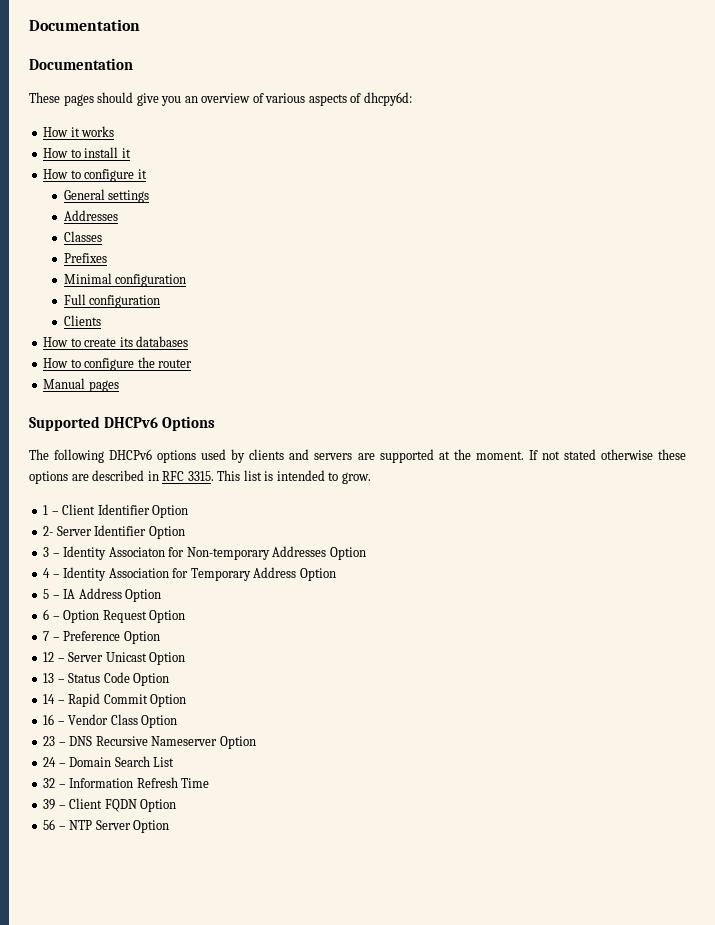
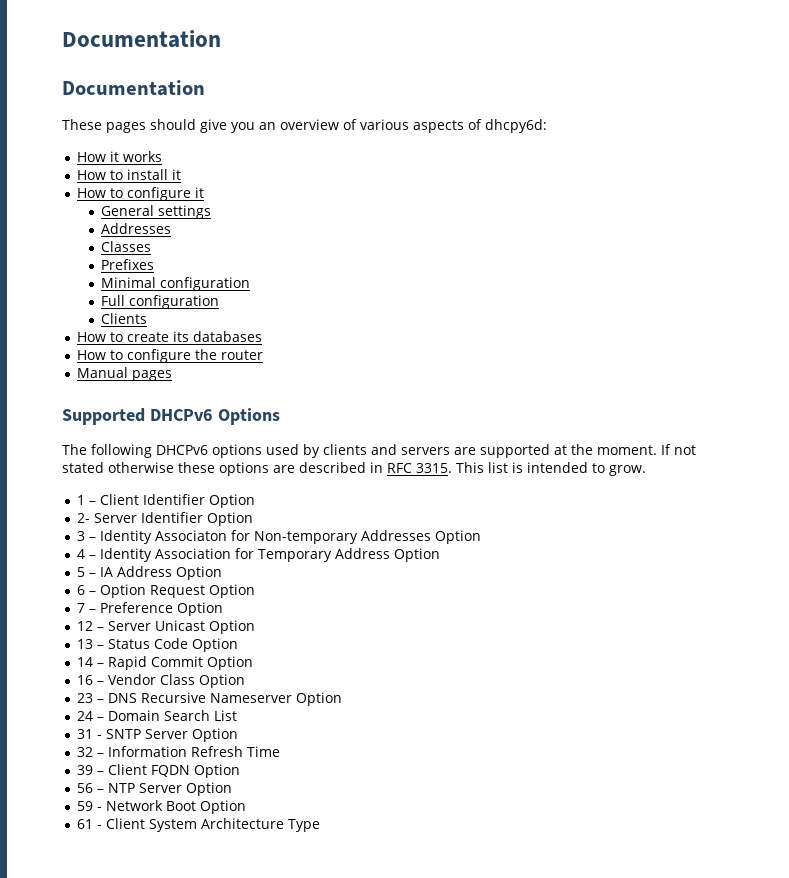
+ 31 - SNTP Server Option
+ 59 - Network Boot Option
+ 61 - Client System Architecture Type

